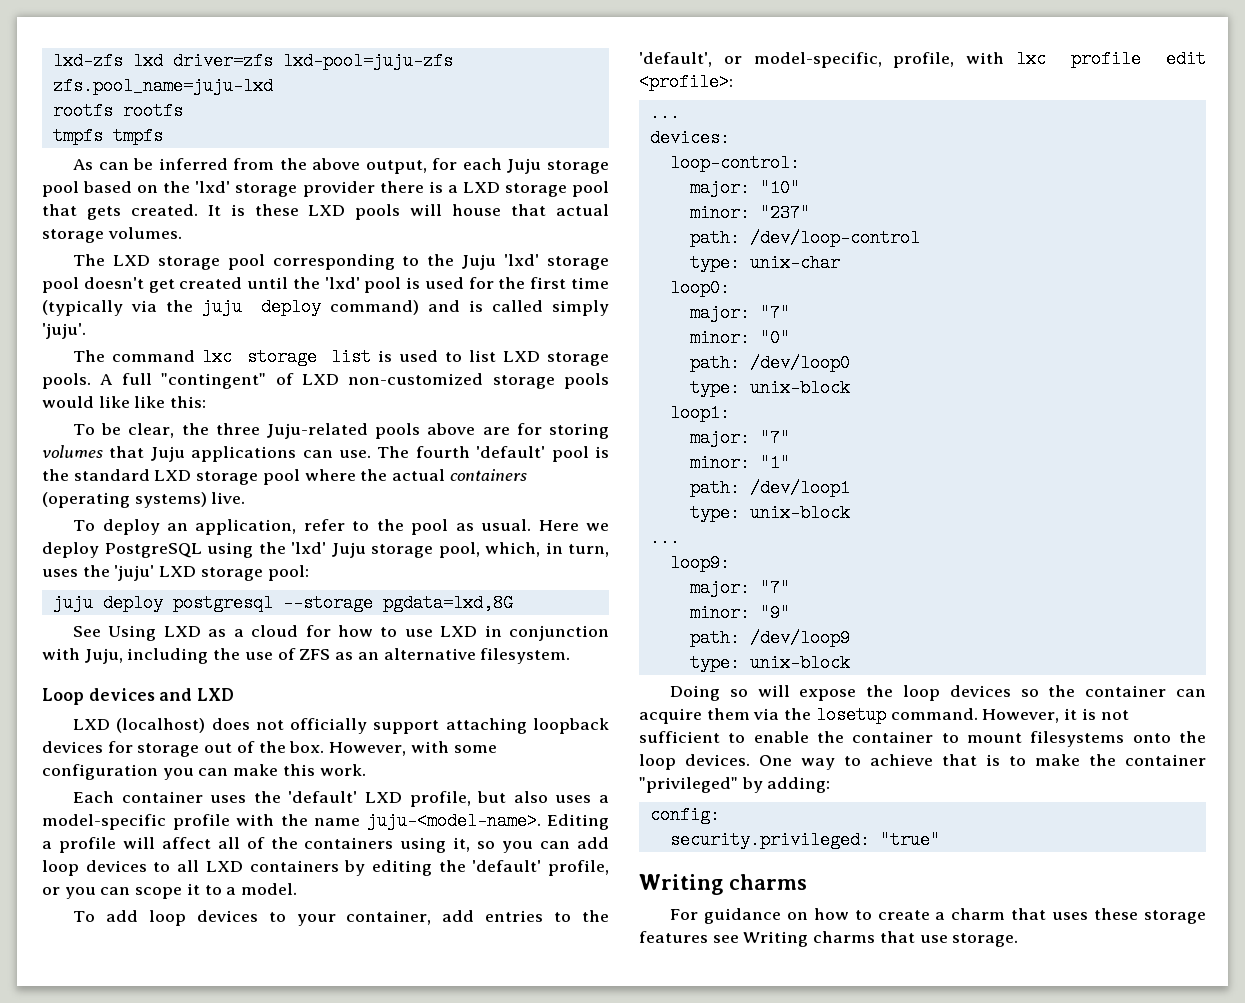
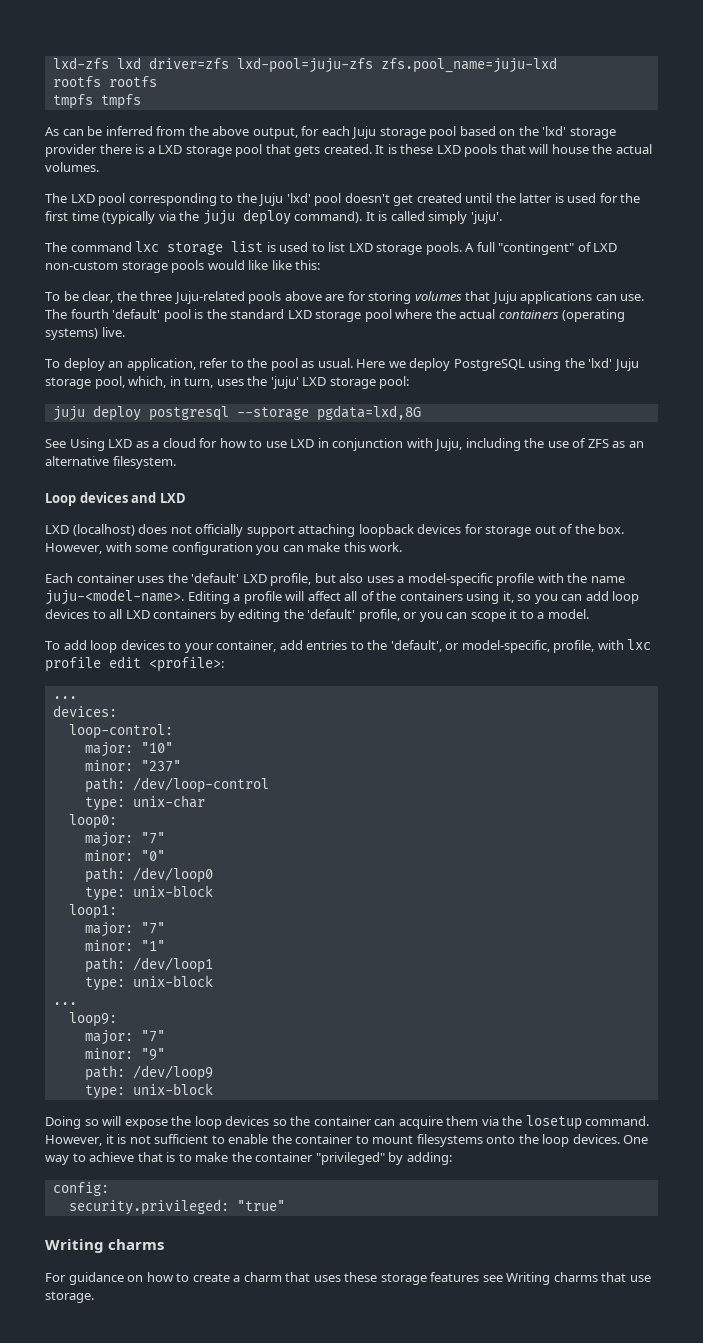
- It is these LXD pools will house that actual storage volumes.
+ It is these LXD pools that will house the actual volumes.
- The LXD storage pool corresponding to the Juju 'lxd' storage pool doesn't get created until the 'lxd' pool is used for the first time (typically via the juju deploy command) and is called simply 'juju'.
+ The LXD pool corresponding to the Juju 'lxd' pool doesn't get created until the latter is used for the first time (typically via the juju deploy command). It is called simply 'juju'.
- A full "contingent" of LXD non-customized storage pools would like like this:
+ A full "contingent" of LXD non-custom storage pools would like like this:

